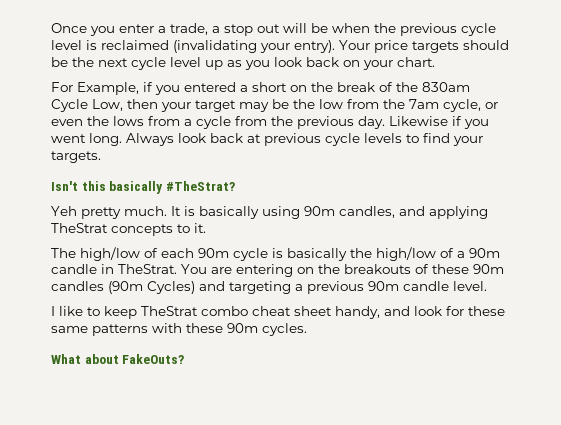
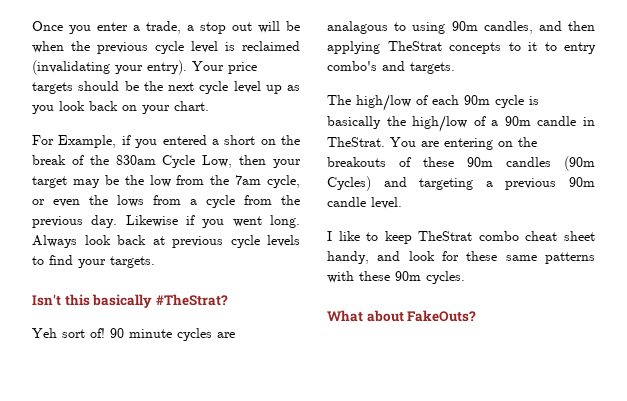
- Yeh pretty much. It is basically using 90m candles, and applying TheStrat concepts to it.
+ Yeh sort of! 90 minute cycles are analagous to using 90m candles, and then applying TheStrat concepts to it to entry combo's and targets.

